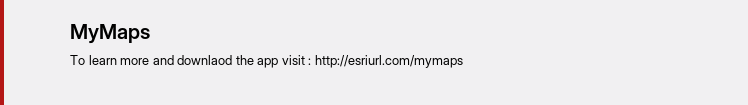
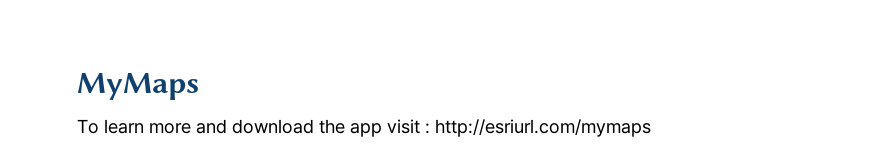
- To learn more and downlaod the app visit : http://esriurl.com/mymaps
+ To learn more and download the app visit : http://esriurl.com/mymaps

